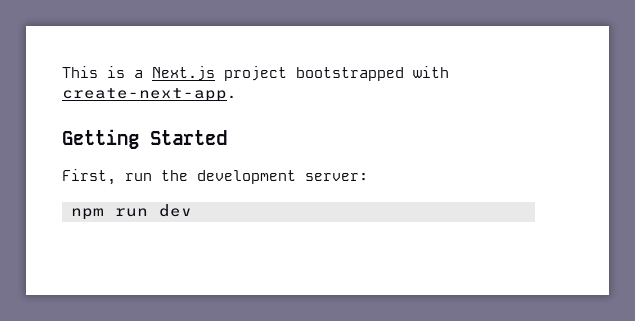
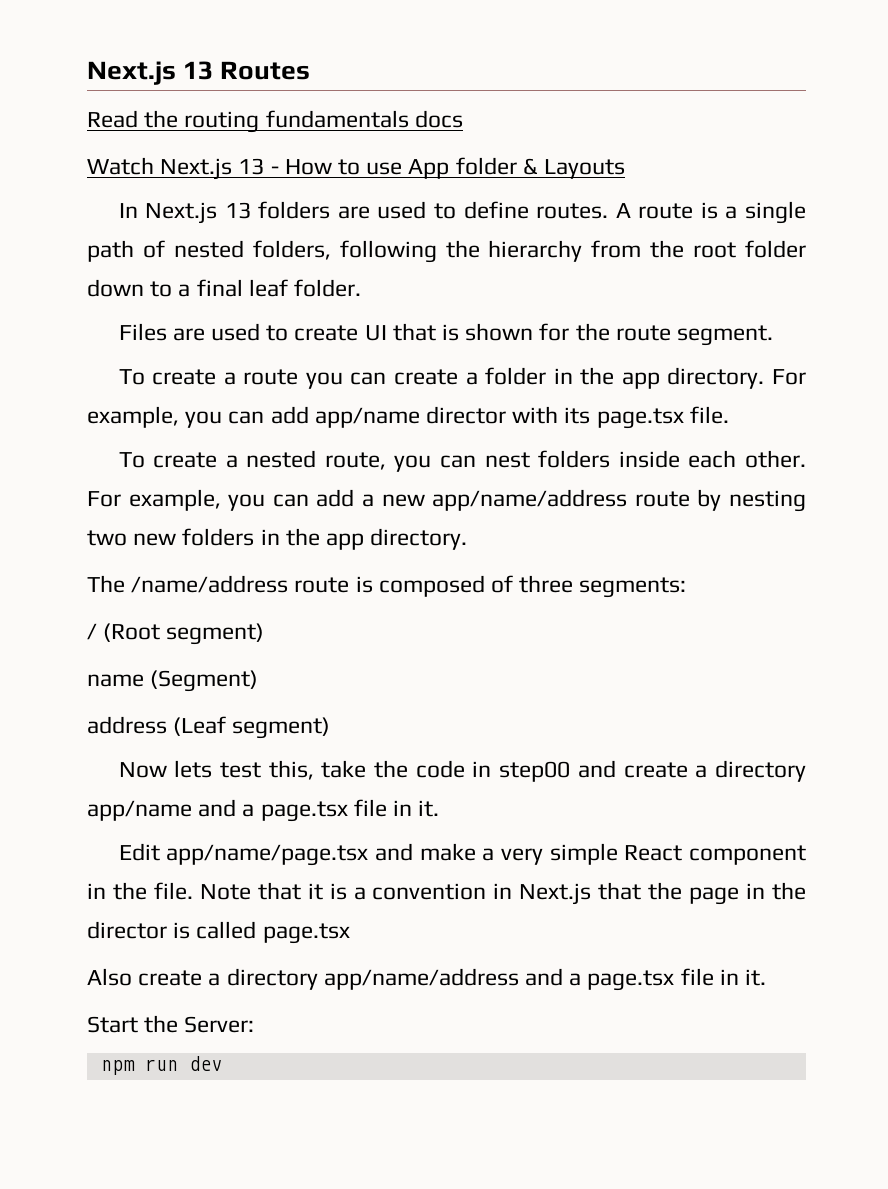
- This is a Next.js project bootstrapped with create-next-app.
- Getting Started
- First, run the development server:
+ Next.js 13 Routes
+ Read the routing fundamentals docs
+ Watch Next.js 13 - How to use App folder & Layouts
+ In Next.js 13 folders are used to define routes. A route is a single path of nested folders, following the hierarchy from the root folder down to a final leaf folder.
+ Files are used to create UI that is shown for the route segment.
+ To create a route you can create a folder in the app directory. For example, you can add app/name director with its page.tsx file.
+ To create a nested route, you can nest folders inside each other. For example, you can add a new app/name/address route by nesting two new folders in the app directory.
+ The /name/address route is composed of three segments:
+ / (Root segment)
+ name (Segment)
+ address (Leaf segment)
+ Now lets test this, take the code in step00 and create a directory app/name and a page.tsx file in it.
+ Edit app/name/page.tsx and make a very simple React component in the file. Note that it is a convention in Next.js that the page in the director is called page.tsx
+ Also create a directory app/name/address and a page.tsx file in it.
+ Start the Server:

